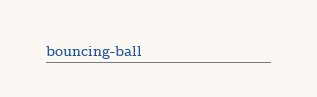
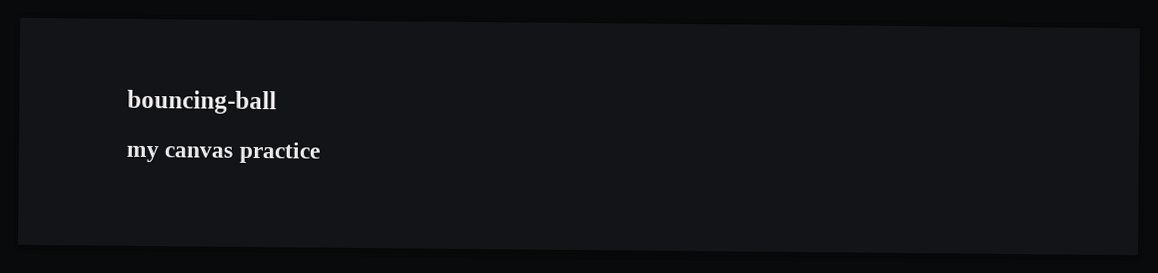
+ my canvas practice

